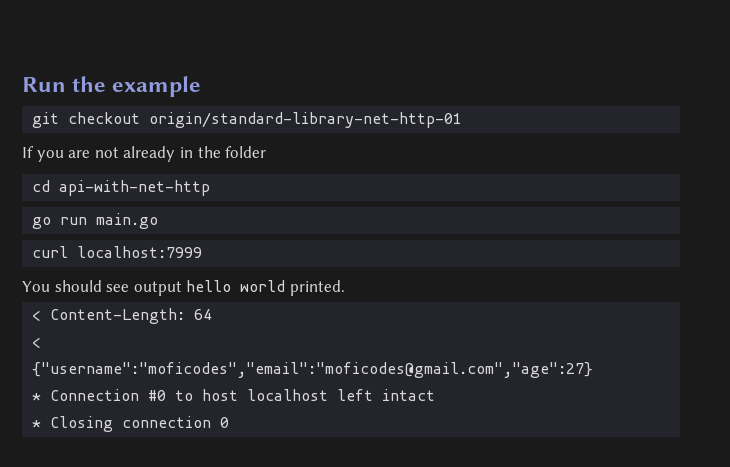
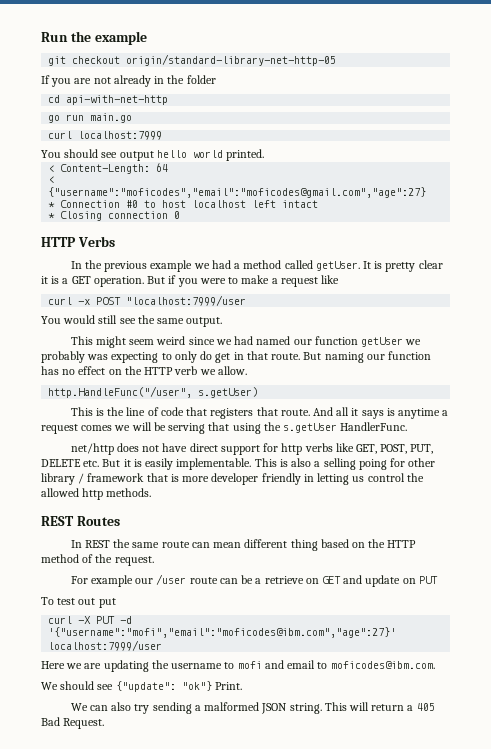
- git checkout origin/standard-library-net-http-01
+ git checkout origin/standard-library-net-http-05
+ HTTP Verbs
+ In the previous example we had a method called getUser. It is pretty clear it is a GET operation. But if you were to make a request like
+ curl -x POST "localhost:7999/user
+ You would still see the same output.
+ This might seem weird since we had named our function getUser we probably was expecting to only do get in that route. But naming our function has no effect on the HTTP verb we allow.
+ http.HandleFunc("/user", s.getUser)
+ This is the line of code that registers that route. And all it says is anytime a request comes we will be serving that using the s.getUser HandlerFunc.
+ net/http does not have direct support for http verbs like GET, POST, PUT, DELETE etc. But it is easily implementable. This is also a selling poing for other library / framework that is more developer friendly in letting us control the allowed http methods.
+ REST Routes
+ In REST the same route can mean different thing based on the HTTP method of the request.
+ For example our /user route can be a retrieve on GET and update on PUT
+ To test out put
+ curl -X PUT -d '{"username":"mofi","email":"moficodes@ibm.com","age":27}' localhost:7999/user
+ Here we are updating the username to mofi and email to moficodes@ibm.com.
+ We should see {"update": "ok"} Print.
+ We can also try sending a malformed JSON string. This will return a 405 Bad Request.

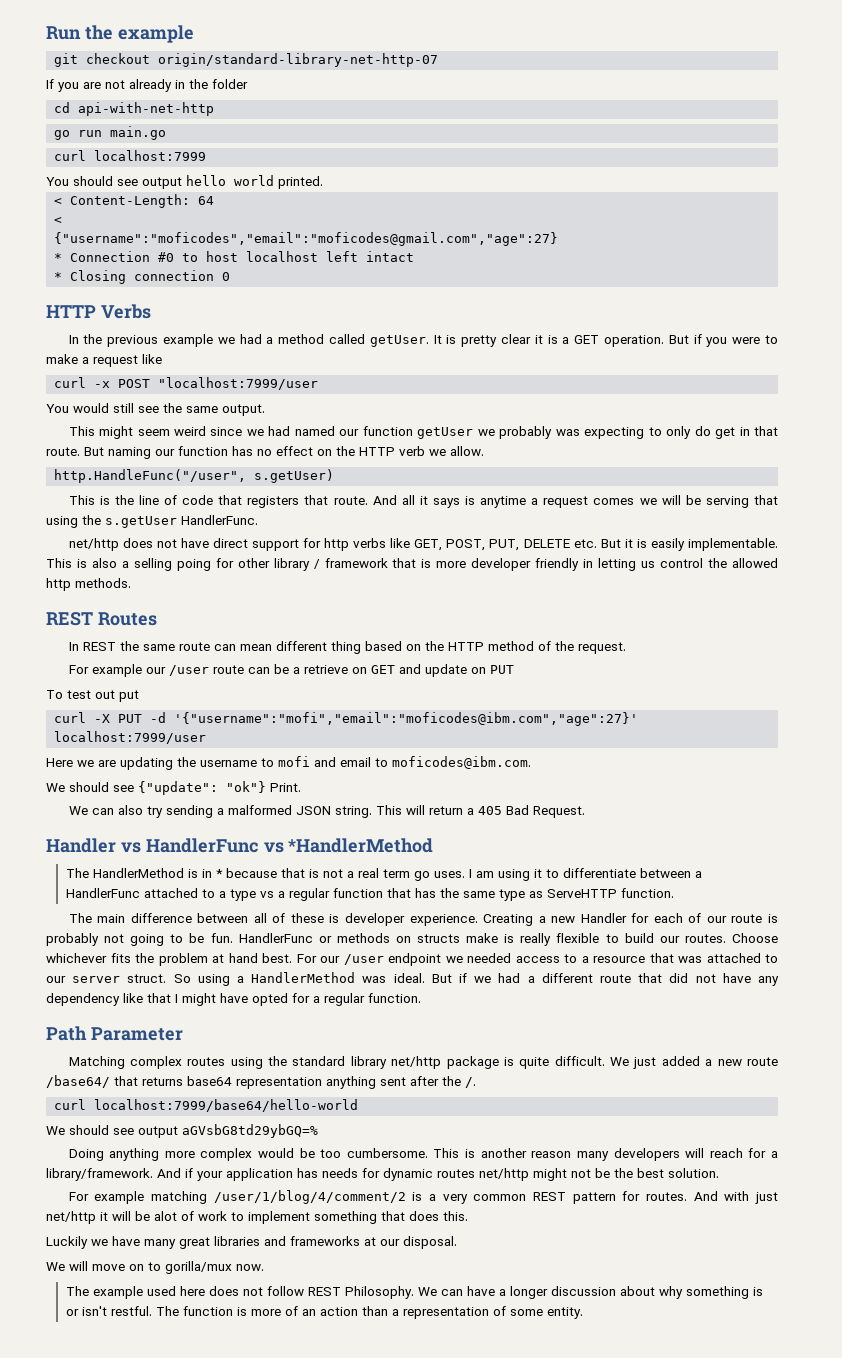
- git checkout origin/standard-library-net-http-05
+ git checkout origin/standard-library-net-http-07
+ Handler vs HandlerFunc vs *HandlerMethod
+ The HandlerMethod is in * because that is not a real term go uses. I am using it to differentiate between a HandlerFunc attached to a type vs a regular function that has the same type as ServeHTTP function.
+ The main difference between all of these is developer experience. Creating a new Handler for each of our route is probably not going to be fun. HandlerFunc or methods on structs make is really flexible to build our routes. Choose whichever fits the problem at hand best. For our /user endpoint we needed access to a resource that was attached to our server struct. So using a HandlerMethod was ideal. But if we had a different route that did not have any dependency like that I might have opted for a regular function.
+ Path Parameter
+ Matching complex routes using the standard library net/http package is quite difficult. We just added a new route /base64/ that returns base64 representation anything sent after the /.
+ curl localhost:7999/base64/hello-world
+ We should see output aGVsbG8td29ybGQ=%
+ Doing anything more complex would be too cumbersome. This is another reason many developers will reach for a library/framework. And if your application has needs for dynamic routes net/http might not be the best solution.
+ For example matching /user/1/blog/4/comment/2 is a very common REST pattern for routes. And with just net/http it will be alot of work to implement something that does this.
+ Luckily we have many great libraries and frameworks at our disposal.
+ We will move on to gorilla/mux now.
+ The example used here does not follow REST Philosophy. We can have a longer discussion about why something is or isn't restful. The function is more of an action than a representation of some entity.

